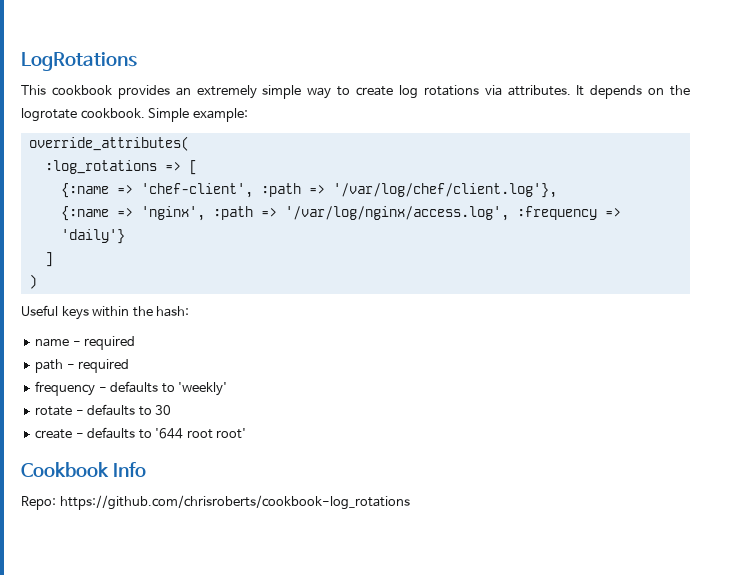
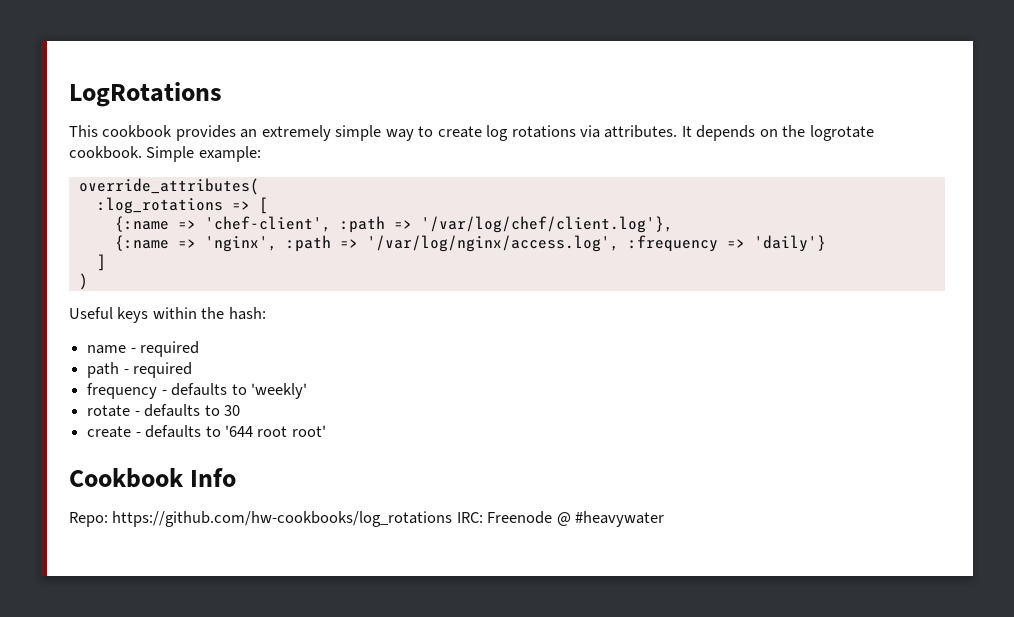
- Repo: https://github.com/chrisroberts/cookbook-log_rotations
+ Repo: https://github.com/hw-cookbooks/log_rotations IRC: Freenode @ #heavywater

